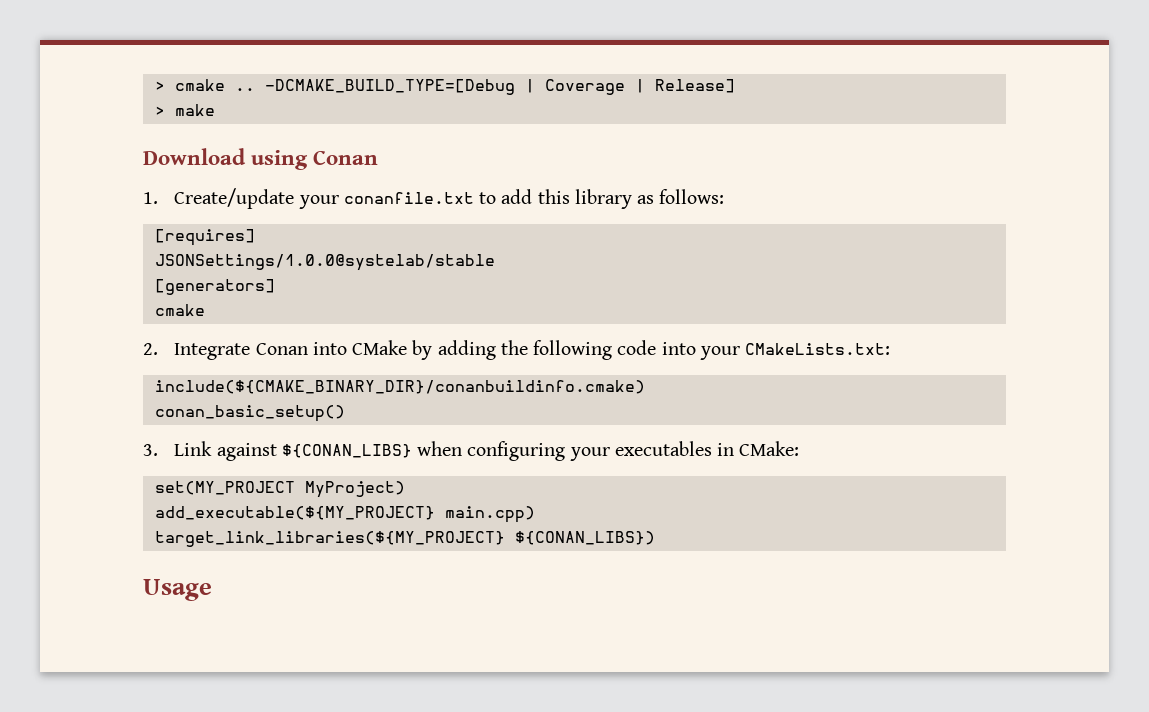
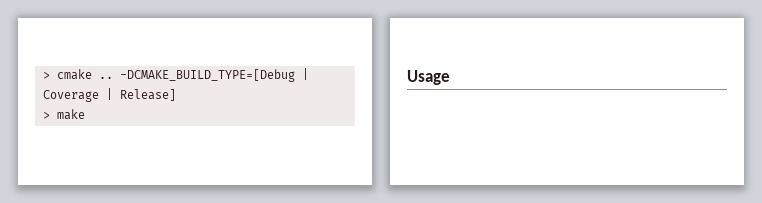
- Download using Conan
- 1. Create/update your conanfile.txt to add this library as follows:
- [requires]
- JSONSettings/1.0.0@systelab/stable
- [generators]
- cmake
- 2. Integrate Conan into CMake by adding the following code into your CMakeLists.txt:
- include(${CMAKE_BINARY_DIR}/conanbuildinfo.cmake)
- conan_basic_setup()
- 3. Link against ${CONAN_LIBS} when configuring your executables in CMake:
- set(MY_PROJECT MyProject)
- add_executable(${MY_PROJECT} main.cpp)
- target_link_libraries(${MY_PROJECT} ${CONAN_LIBS})

